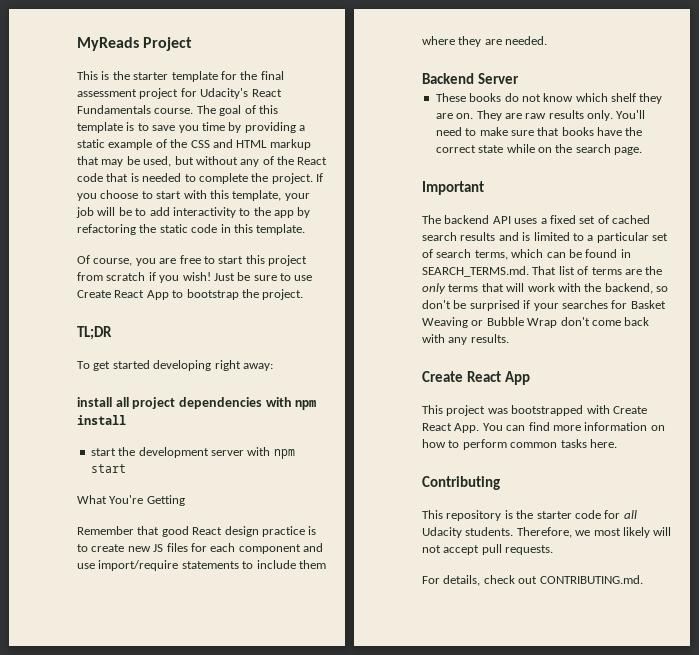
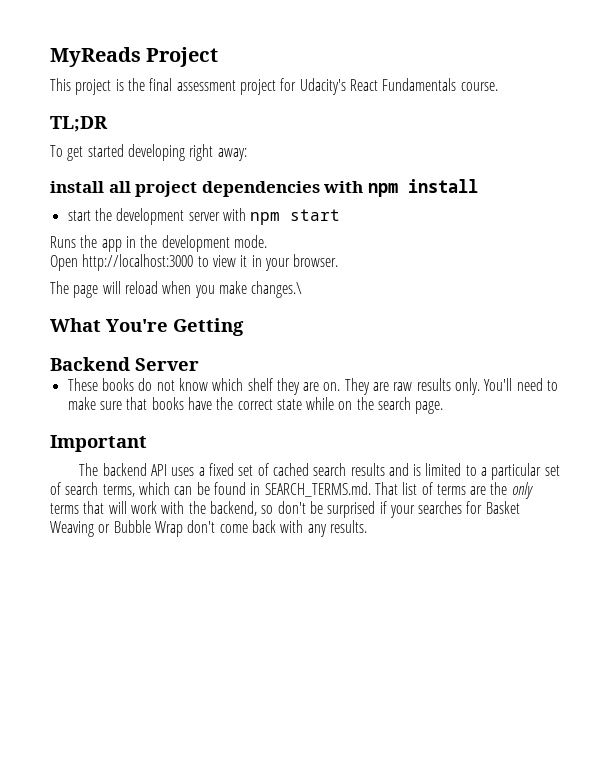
- This is the starter template for the final assessment project for Udacity's React Fundamentals course. The goal of this template is to save you time by providing a static example of the CSS and HTML markup that may be used, but without any of the React code that is needed to complete the project. If you choose to start with this template, your job will be to add interactivity to the app by refactoring the static code in this template.
- Of course, you are free to start this project from scratch if you wish! Just be sure to use Create React App to bootstrap the project.
+ This project is the final assessment project for Udacity's React Fundamentals course.
+ Runs the app in the development mode.
+ Open http://localhost:3000 to view it in your browser.
+ The page will reload when you make changes.\
  What You're Getting
- Remember that good React design practice is to create new JS files for each component and use import/require statements to include them where they are needed.
  The backend API uses a fixed set of cached search results and is limited to a particular set of search terms, which can be found in SEARCH_TERMS.md. That list of terms are the only terms that will work with the backend, so don't be surprised if your searches for Basket Weaving or Bubble Wrap don't come back with any results.
- Create React App
- This project was bootstrapped with Create React App. You can find more information on how to perform common tasks here.
- Contributing
- This repository is the starter code for all Udacity students. Therefore, we most likely will not accept pull requests.
- For details, check out CONTRIBUTING.md.

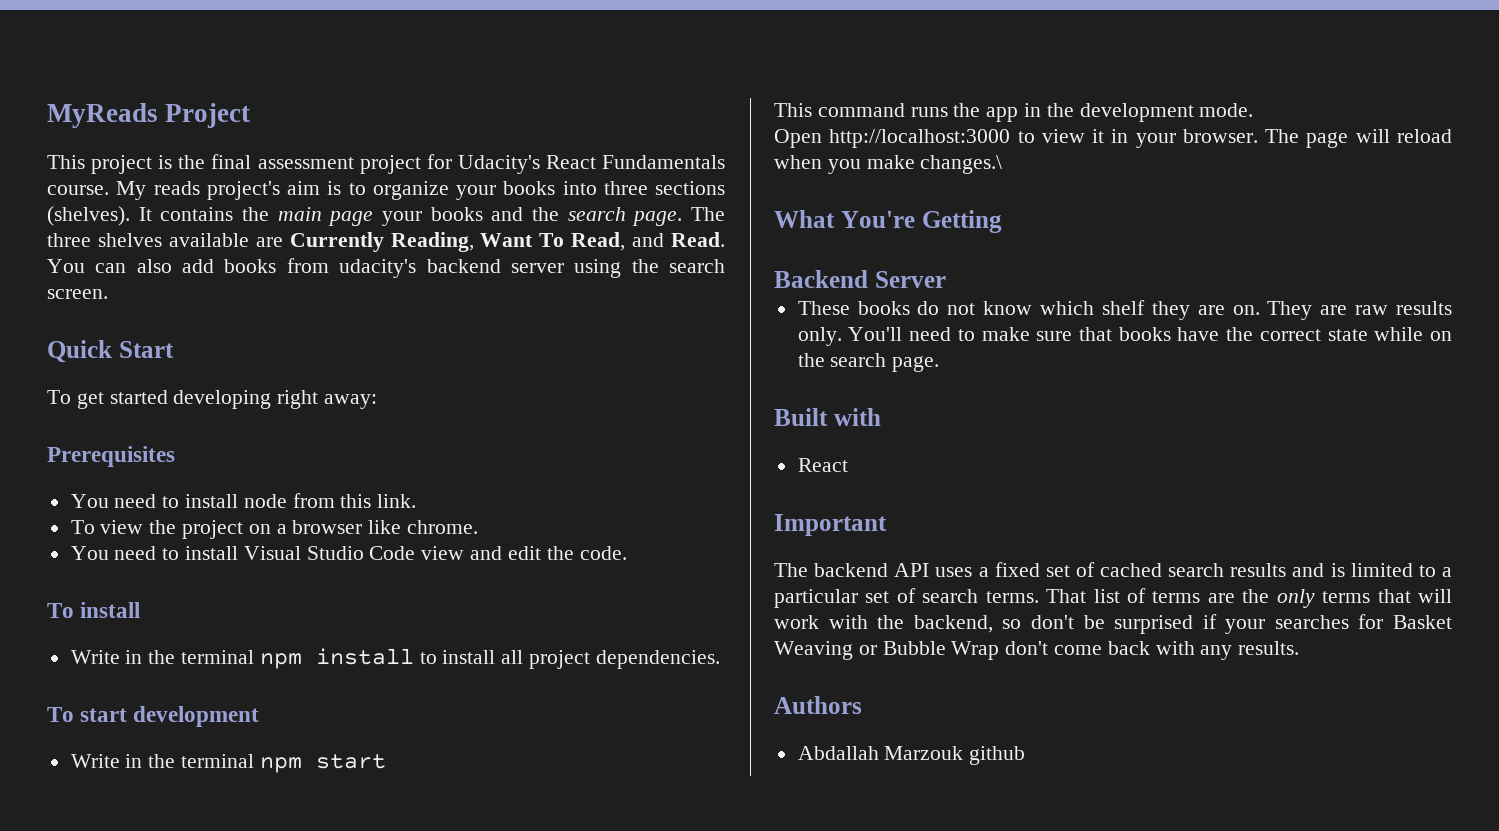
- This project is the final assessment project for Udacity's React Fundamentals course.
- TL;DR
+ This project is the final assessment project for Udacity's React Fundamentals course. My reads project's aim is to organize your books into three sections (shelves). It contains the main page your books and the search page. The three shelves available are Currently Reading, Want To Read, and Read. You can also add books from udacity's backend server using the search screen.
+ Quick Start
- install all project dependencies with npm install
- start the development server with npm start
+ Prerequisites
+ You need to install node from this link.
+ To view the project on a browser like chrome.
+ You need to install Visual Studio Code view and edit the code.
+ To install
+ Write in the terminal npm install to install all project dependencies.
+ To start development
+ Write in the terminal npm start
- Runs the app in the development mode.
+ This command runs the app in the development mode.
- Open http://localhost:3000 to view it in your browser.
- The page will reload when you make changes.\
+ Open http://localhost:3000 to view it in your browser. The page will reload when you make changes.\
+ Built with
+ React
- The backend API uses a fixed set of cached search results and is limited to a particular set of search terms, which can be found in SEARCH_TERMS.md. That list of terms are the only terms that will work with the backend, so don't be surprised if your searches for Basket Weaving or Bubble Wrap don't come back with any results.
+ The backend API uses a fixed set of cached search results and is limited to a particular set of search terms. That list of terms are the only terms that will work with the backend, so don't be surprised if your searches for Basket Weaving or Bubble Wrap don't come back with any results.
+ Authors
+ Abdallah Marzouk github

